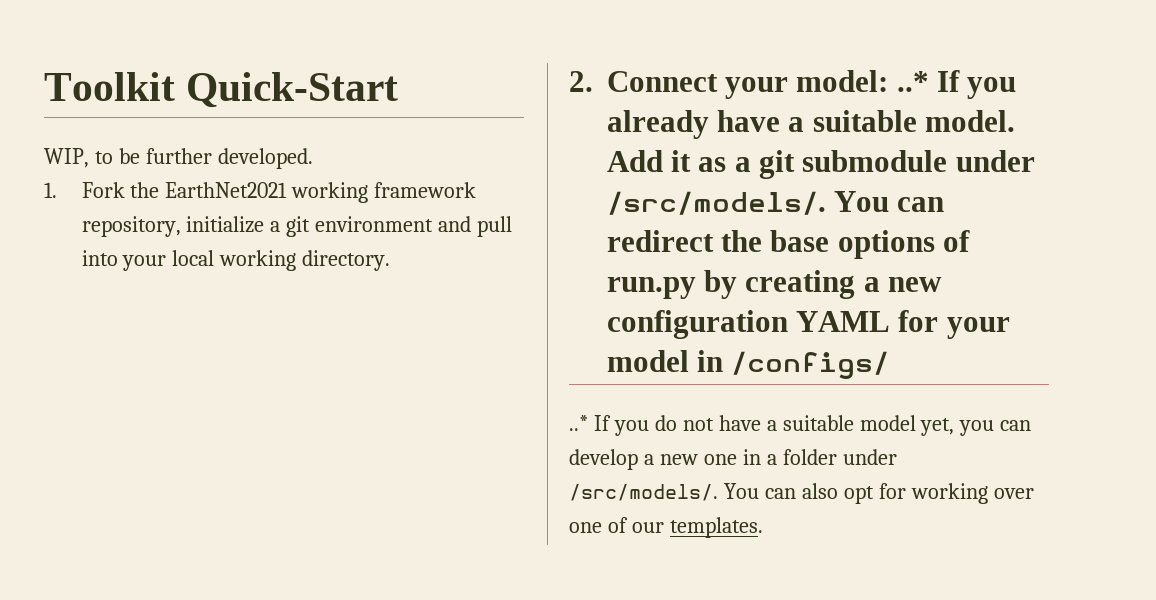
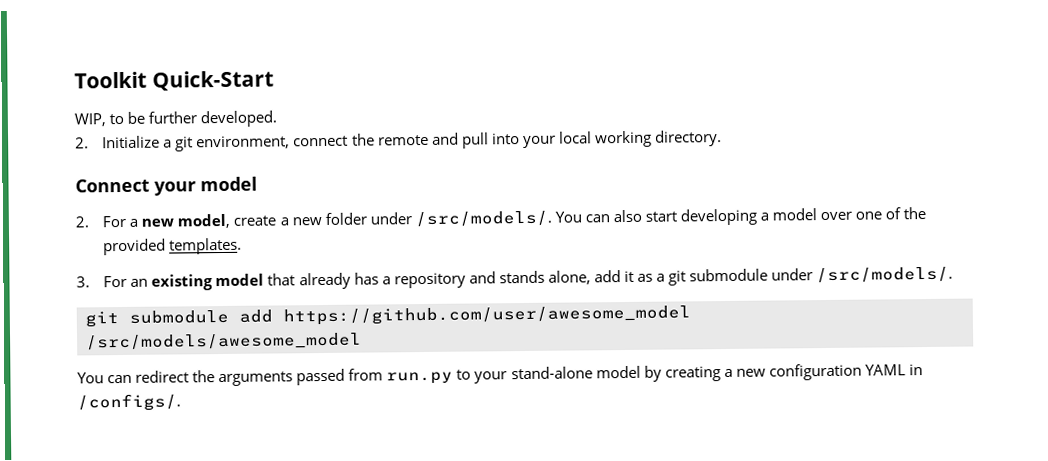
- 1. Fork the EarthNet2021 working framework repository, initialize a git environment and pull into your local working directory.
+ 2. Initialize a git environment, connect the remote and pull into your local working directory.
- 2. Connect your model: ..* If you already have a suitable model. Add it as a git submodule under /src/models/. You can redirect the base options of run.py by creating a new configuration YAML for your model in /configs/
- ..* If you do not have a suitable model yet, you can develop a new one in a folder under /src/models/. You can also opt for working over one of our templates.
+ Connect your model
+ 2. For a new model, create a new folder under /src/models/. You can also start developing a model over one of the provided templates.
+ 3. For an existing model that already has a repository and stands alone, add it as a git submodule under /src/models/.
+ git submodule add https://github.com/user/awesome_model /src/models/awesome_model
+ You can redirect the arguments passed from run.py to your stand-alone model by creating a new configuration YAML in /configs/.

